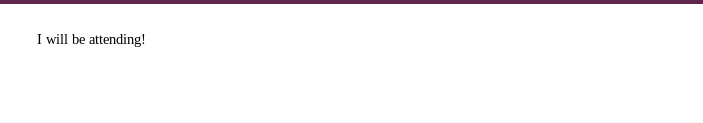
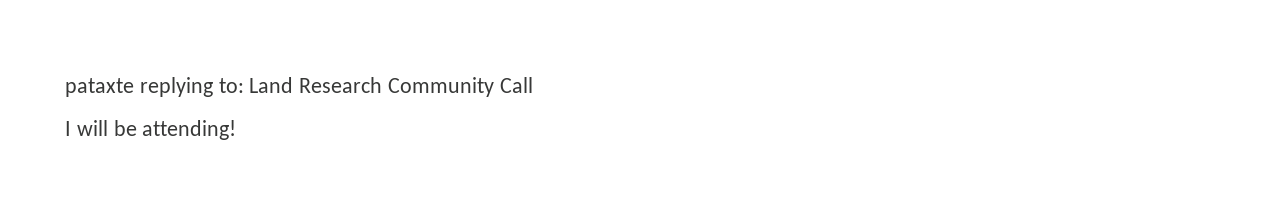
+ pataxte replying to: Land Research Community Call

